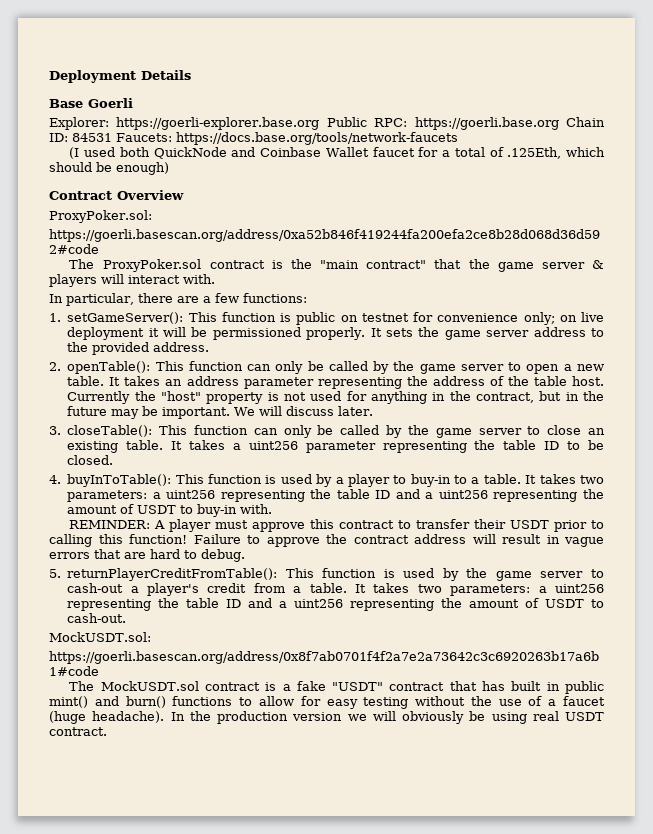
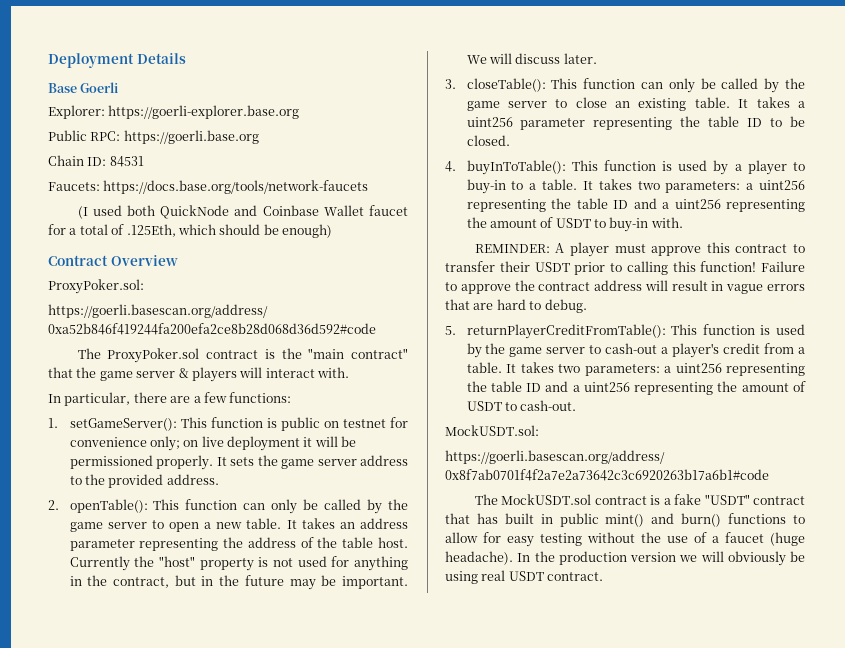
- Explorer: https://goerli-explorer.base.org Public RPC: https://goerli.base.org Chain ID: 84531 Faucets: https://docs.base.org/tools/network-faucets
+ Explorer: https://goerli-explorer.base.org
+ Public RPC: https://goerli.base.org
+ Chain ID: 84531
+ Faucets: https://docs.base.org/tools/network-faucets

